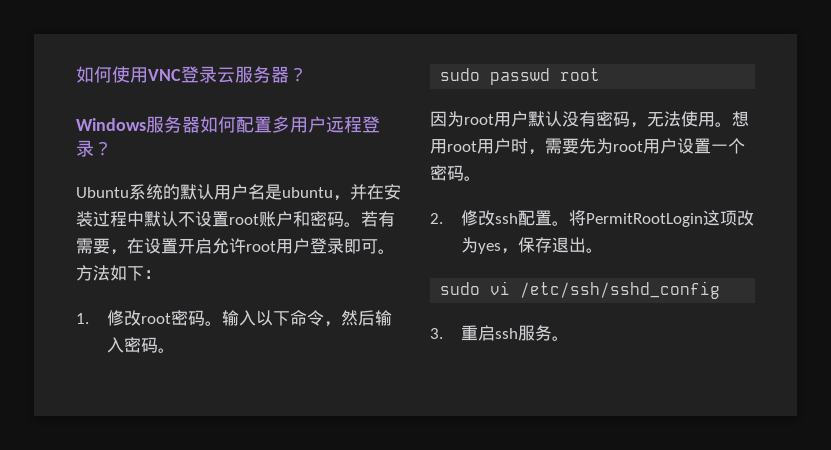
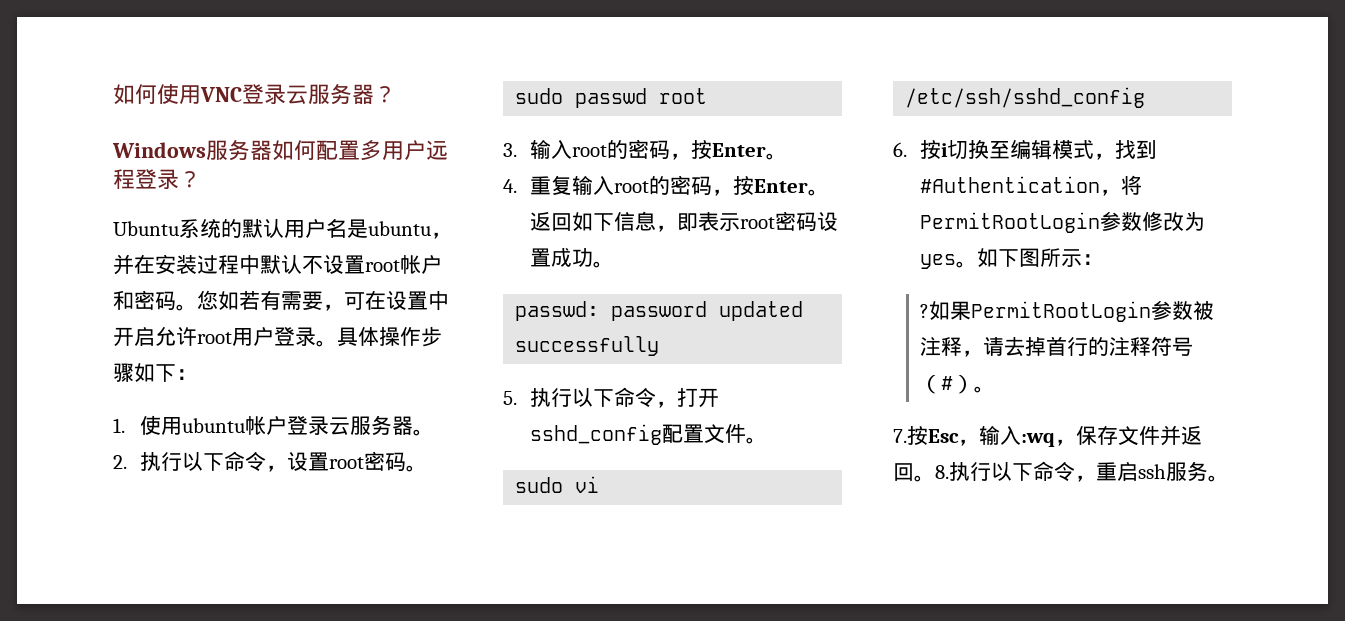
- Ubuntu系统的默认用户名是ubuntu，并在安装过程中默认不设置root账户和密码。
+ Ubuntu系统的默认用户名是ubuntu，并在安装过程中默认不设置root帐户和密码。
- 若有需要，在设置开启允许root用户登录即可。方法如下：
+ 您如若有需要，可在设置中开启允许root用户登录。具体操作步骤如下：
- 1.修改root密码。输入以下命令，然后输入密码。
+ 1.使用ubuntu帐户登录云服务器。
+ 2.执行以下命令，设置root密码。
- 因为root用户默认没有密码，无法使用。想用root用户时，需要先为root用户设置一个密码。
- 2.修改ssh配置。将PermitRootLogin这项改为yes，保存退出。
+ 3.输入root的密码，按Enter。
+ 4.重复输入root的密码，按Enter。返回如下信息，即表示root密码设置成功。
+ passwd: password updated successfully
+ 5.执行以下命令，打开sshd_config配置文件。
  sudo vi /etc/ssh/sshd_config
- 3.重启ssh服务。
+ 6.按i切换至编辑模式，找到#Authentication，将PermitRootLogin参数修改为yes。如下图所示：
+ ?如果PermitRootLogin参数被注释，请去掉首行的注释符号（#）。
+ 7.按Esc，输入:wq，保存文件并返回。8.执行以下命令，重启ssh服务。

